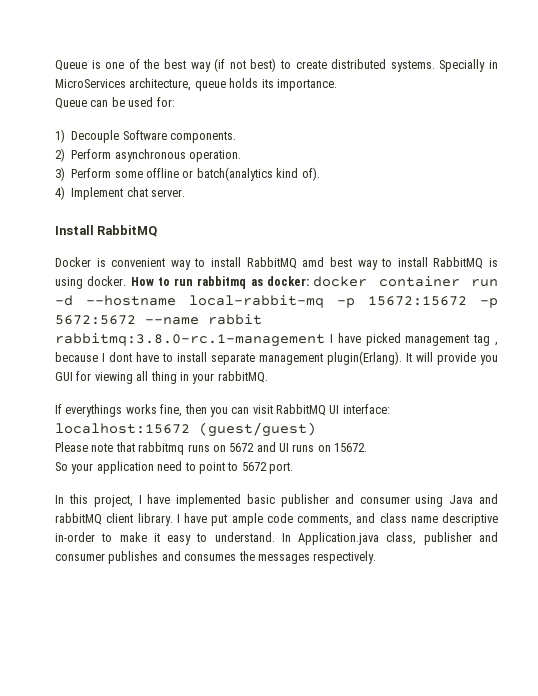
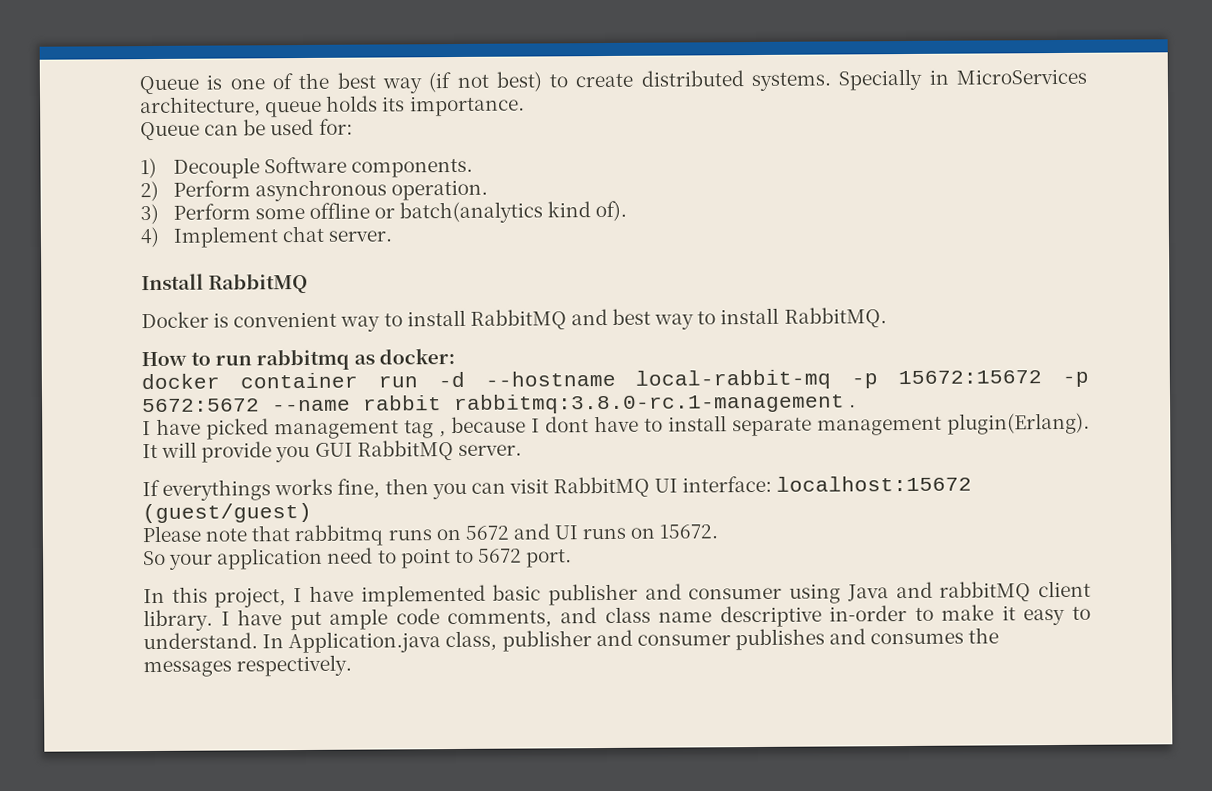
- Docker is convenient way to install RabbitMQ amd best way to install RabbitMQ is using docker. How to run rabbitmq as docker: docker container run -d --hostname local-rabbit-mq -p 15672:15672 -p 5672:5672 --name rabbit rabbitmq:3.8.0-rc.1-management I have picked management tag , because I dont have to install separate management plugin(Erlang).
+ Docker is convenient way to install RabbitMQ and best way to install RabbitMQ.
+ How to run rabbitmq as docker:
+ docker container run -d --hostname local-rabbit-mq -p 15672:15672 -p 5672:5672 --name rabbit rabbitmq:3.8.0-rc.1-management .
+ I have picked management tag , because I dont have to install separate management plugin(Erlang).
- It will provide you GUI for viewing all thing in your rabbitMQ.
+ It will provide you GUI RabbitMQ server.

